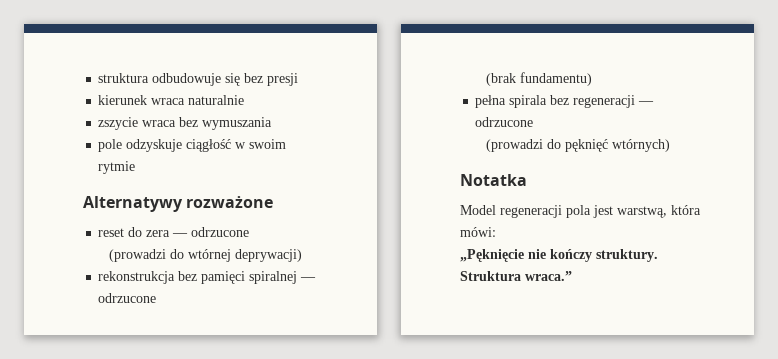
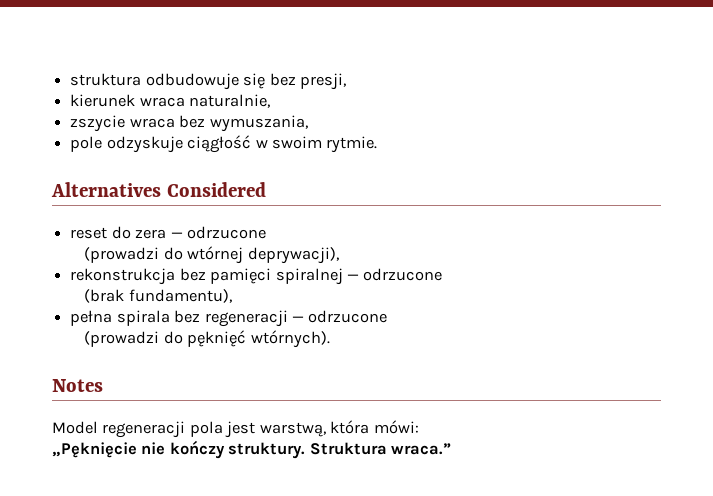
- struktura odbudowuje się bez presji
+ struktura odbudowuje się bez presji,
- kierunek wraca naturalnie
+ kierunek wraca naturalnie,
- zszycie wraca bez wymuszania
+ zszycie wraca bez wymuszania,
- pole odzyskuje ciągłość w swoim rytmie
- Alternatywy rozważone
+ pole odzyskuje ciągłość w swoim rytmie.
+ Alternatives Considered
- (prowadzi do wtórnej deprywacji)
+ (prowadzi do wtórnej deprywacji),
- (brak fundamentu)
+ (brak fundamentu),
- (prowadzi do pęknięć wtórnych)
- Notatka
+ (prowadzi do pęknięć wtórnych).
+ Notes

